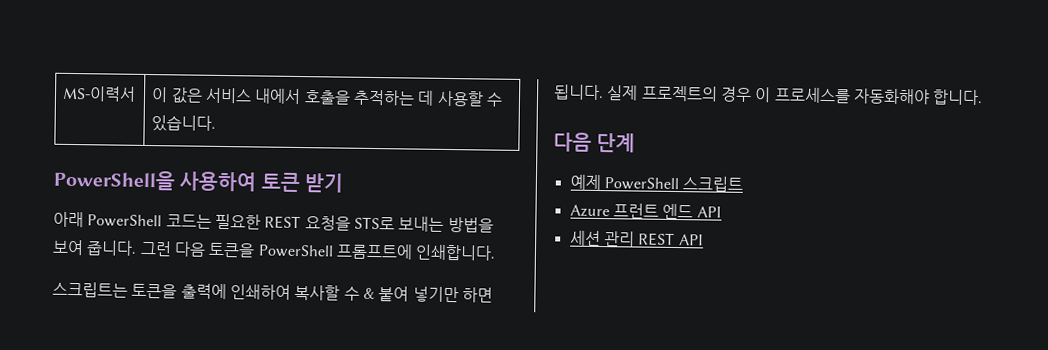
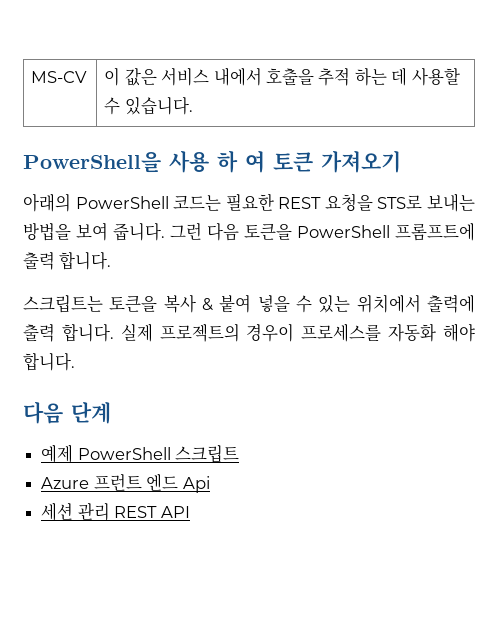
- MS-이력서 | 이 값은 서비스 내에서 호출을 추적하는 데 사용할 수 있습니다.
+ MS-CV | 이 값은 서비스 내에서 호출을 추적 하는 데 사용할 수 있습니다.
- PowerShell을 사용하여 토큰 받기
- 아래 PowerShell 코드는 필요한 REST 요청을 STS로 보내는 방법을 보여 줍니다.
+ PowerShell을 사용 하 여 토큰 가져오기
+ 아래의 PowerShell 코드는 필요한 REST 요청을 STS로 보내는 방법을 보여 줍니다.
- 그런 다음 토큰을 PowerShell 프롬프트에 인쇄합니다.
+ 그런 다음 토큰을 PowerShell 프롬프트에 출력 합니다.
- 스크립트는 토큰을 출력에 인쇄하여 복사할 수 & 붙여 넣기만 하면 됩니다. 실제 프로젝트의 경우 이 프로세스를 자동화해야 합니다.
+ 스크립트는 토큰을 복사 & 붙여 넣을 수 있는 위치에서 출력에 출력 합니다. 실제 프로젝트의 경우이 프로세스를 자동화 해야 합니다.
- Azure 프런트 엔드 API
+ Azure 프런트 엔드 Api

